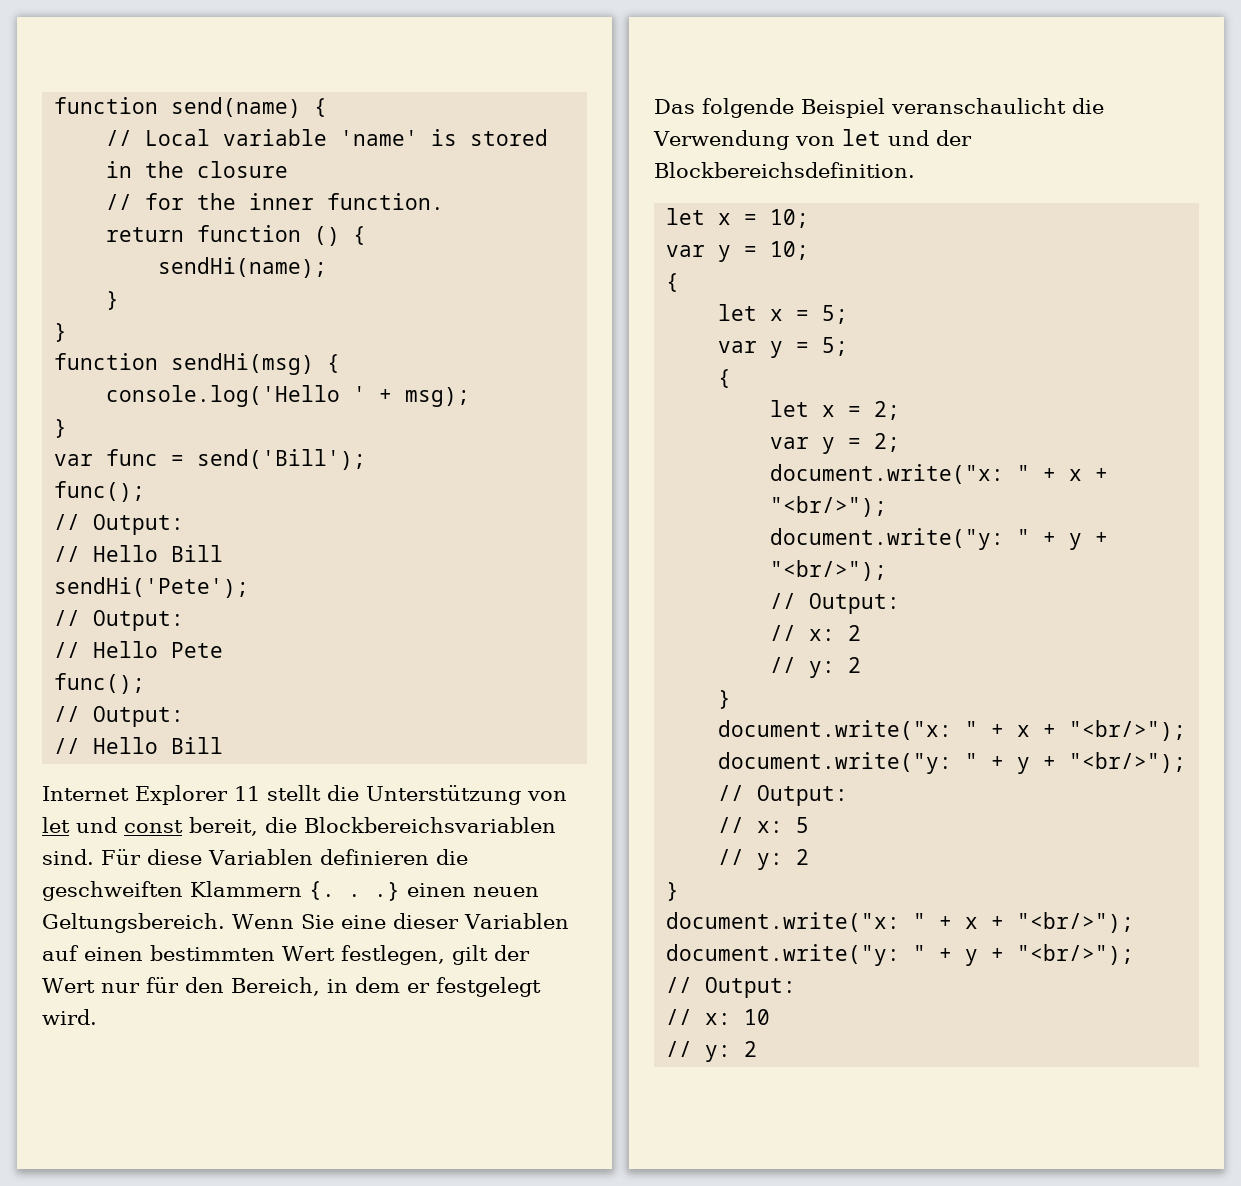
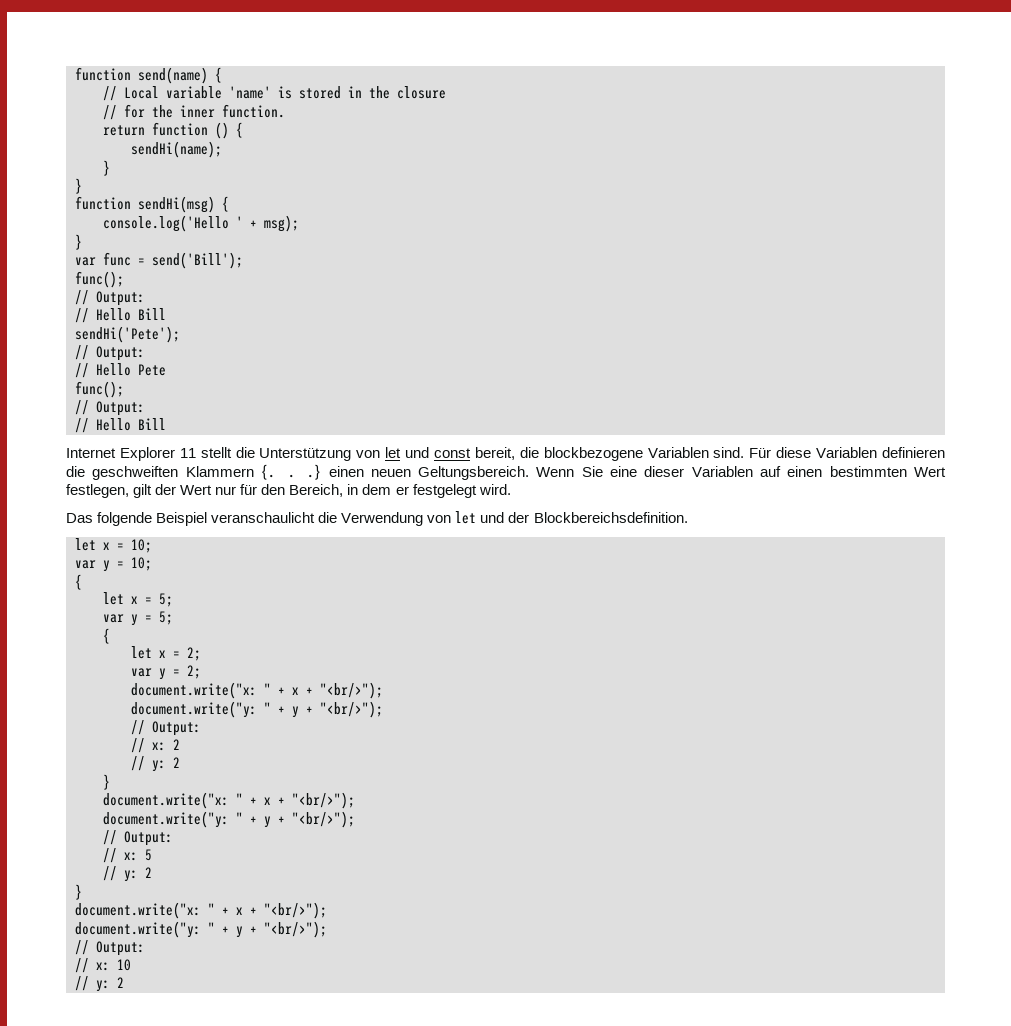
- Internet Explorer 11 stellt die Unterstützung von let und const bereit, die Blockbereichsvariablen sind.
+ Internet Explorer 11 stellt die Unterstützung von let und const bereit, die blockbezogene Variablen sind.

